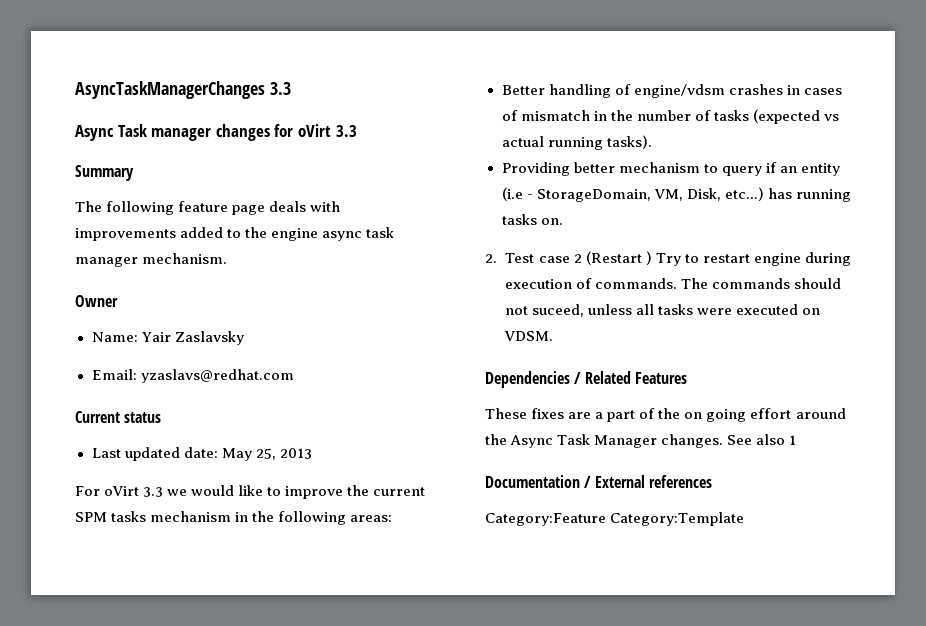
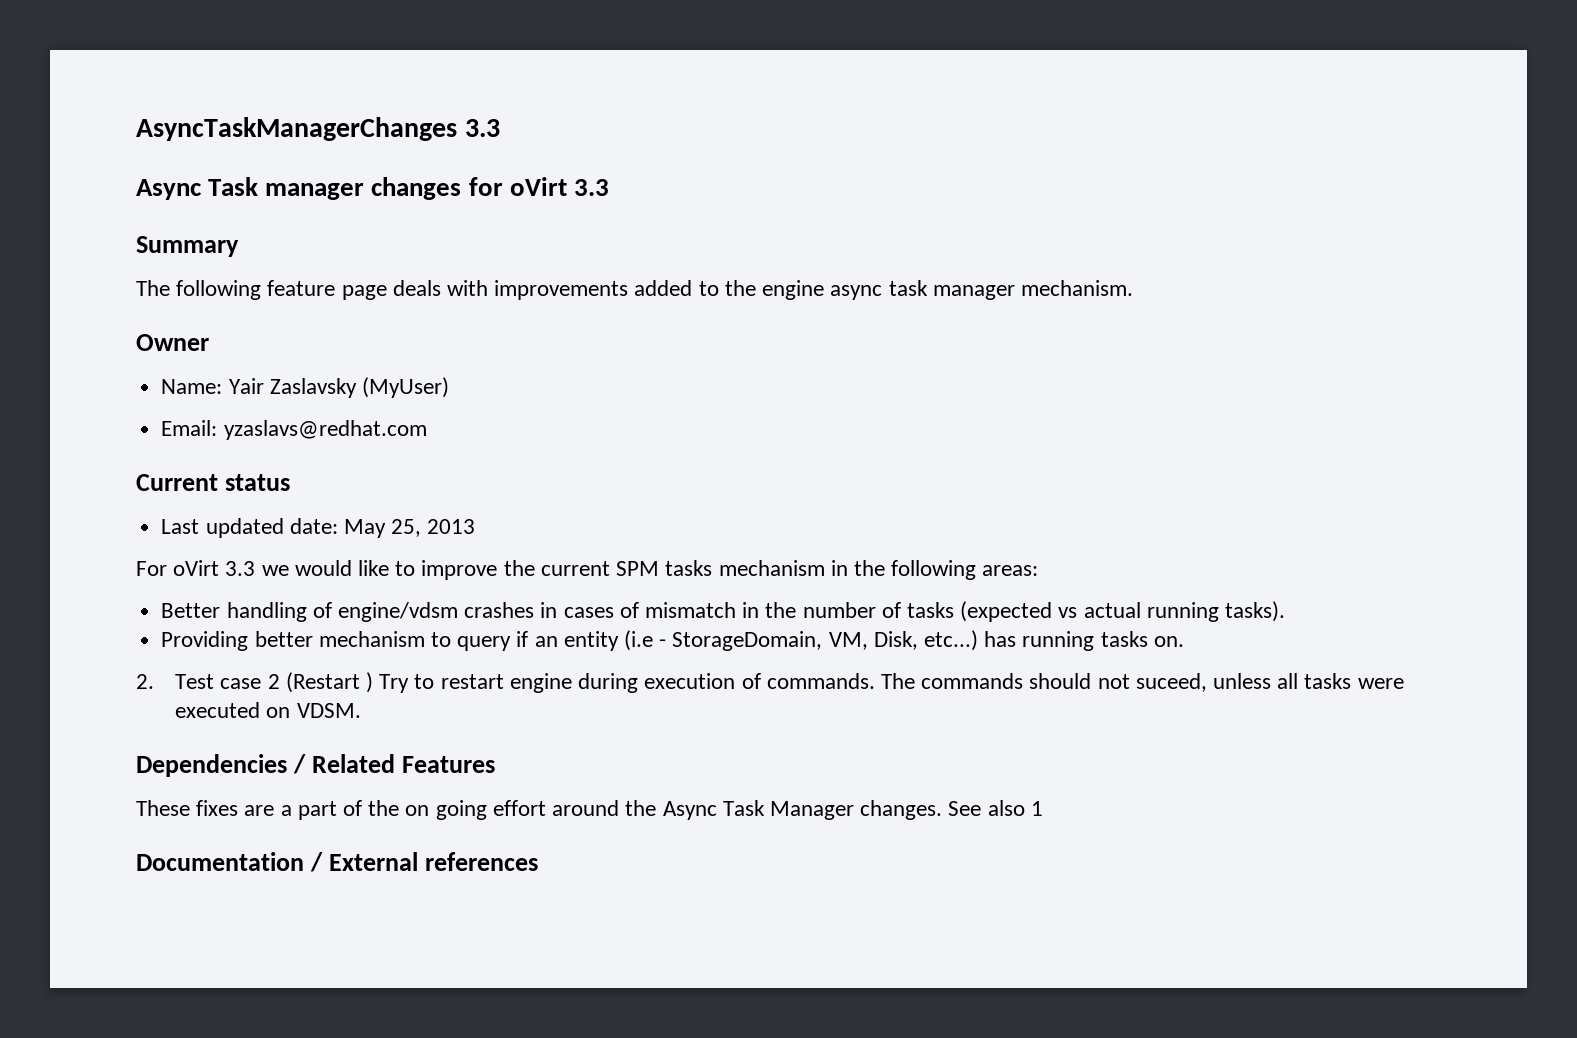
- Name: Yair Zaslavsky
+ Name: Yair Zaslavsky (MyUser)
- Category:Feature Category:Template

